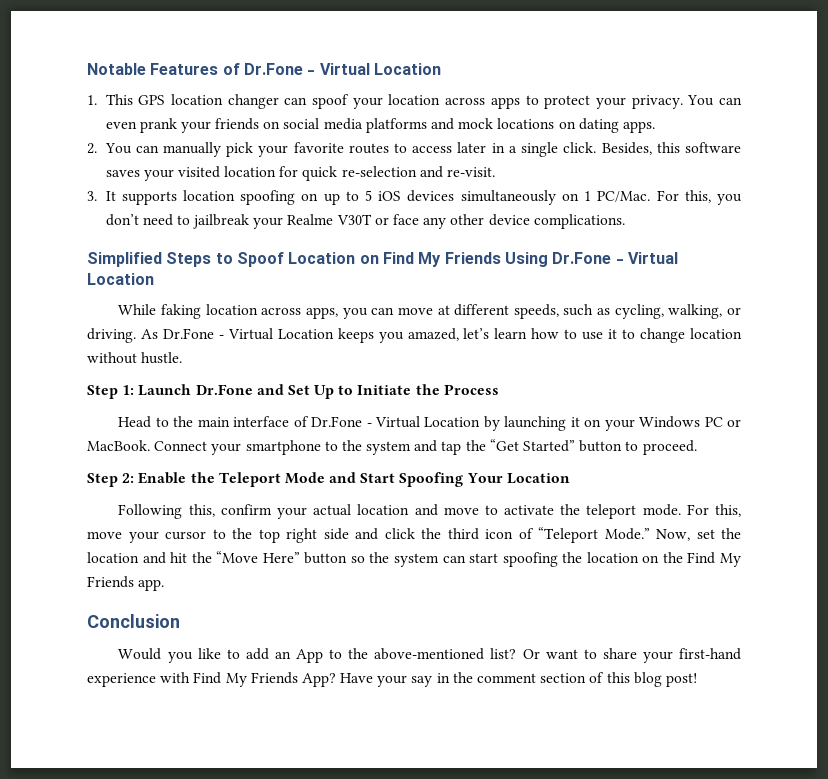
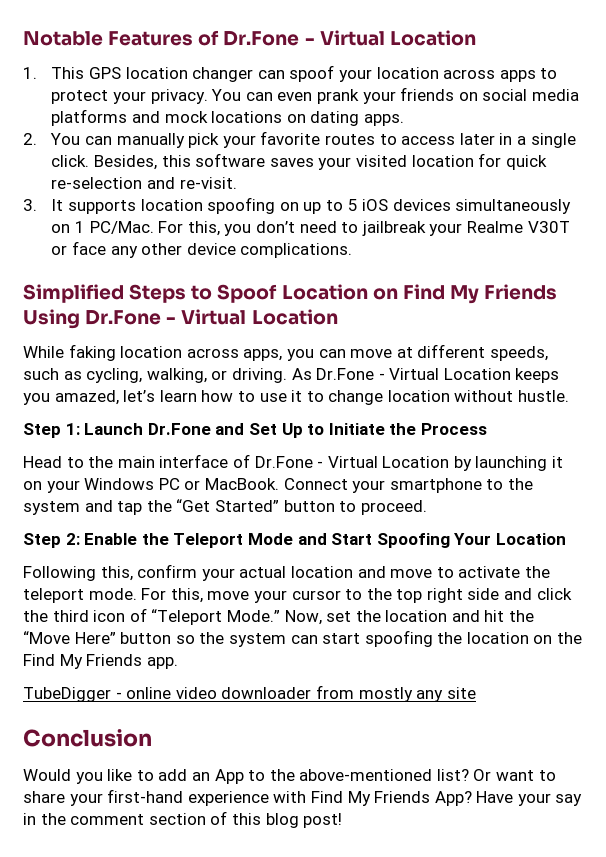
+ TubeDigger - online video downloader from mostly any site

